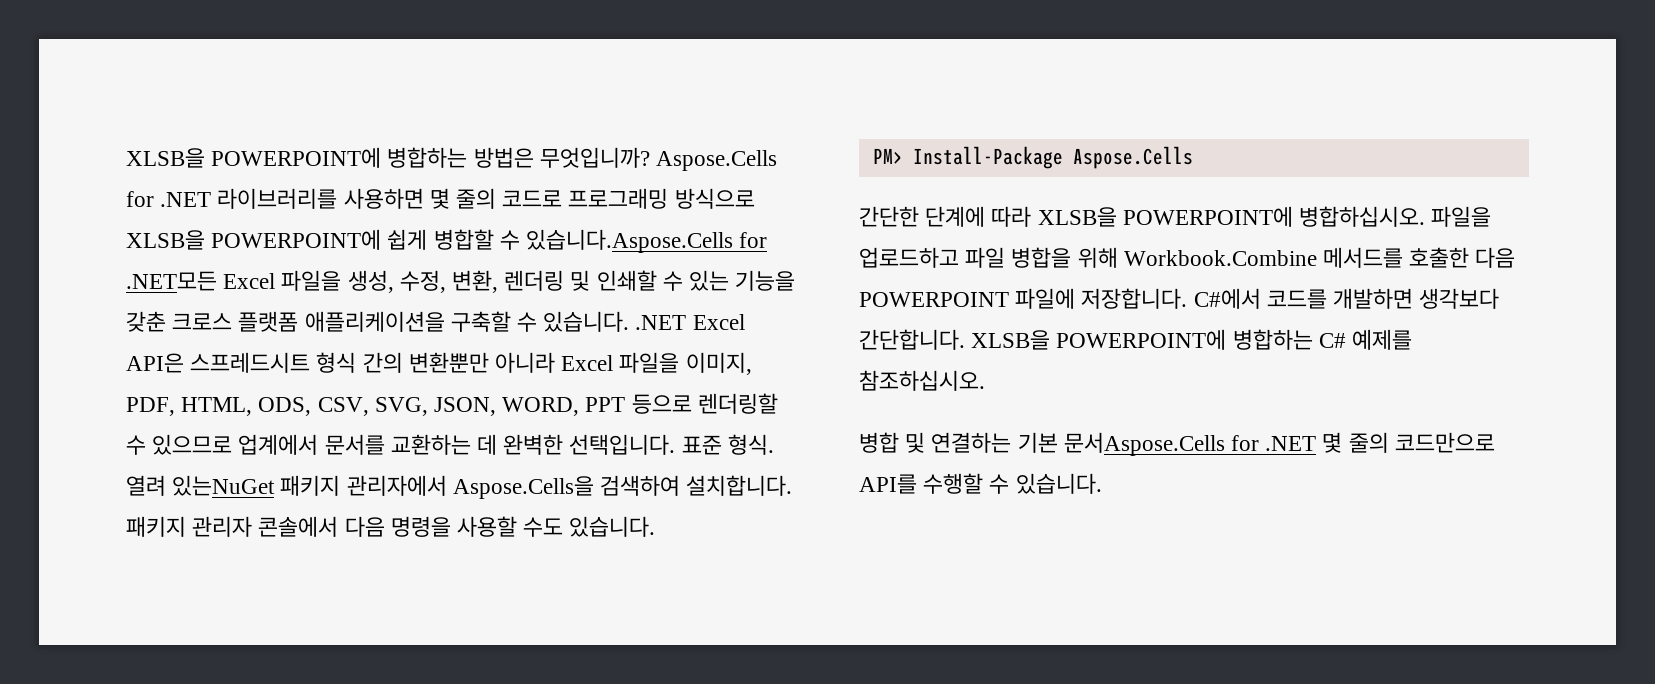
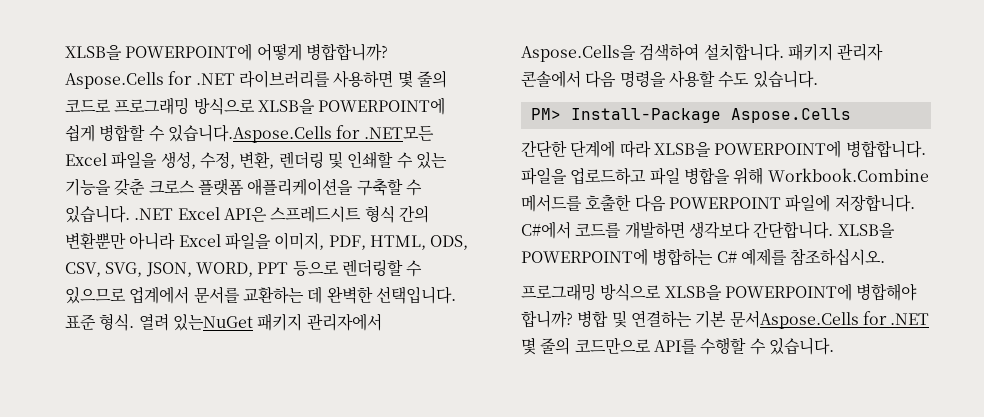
- XLSB을 POWERPOINT에 병합하는 방법은 무엇입니까?
+ XLSB을 POWERPOINT에 어떻게 병합합니까?
- 간단한 단계에 따라 XLSB을 POWERPOINT에 병합하십시오.
+ 간단한 단계에 따라 XLSB을 POWERPOINT에 병합합니다.
+ 프로그래밍 방식으로 XLSB을 POWERPOINT에 병합해야 합니까?

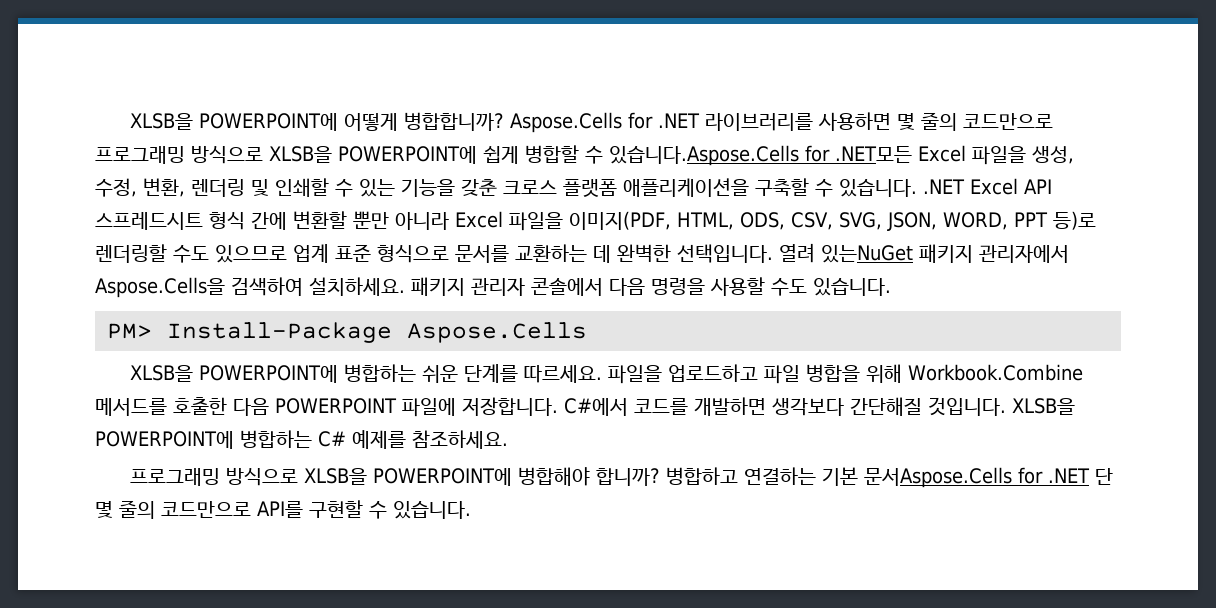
- Aspose.Cells for .NET 라이브러리를 사용하면 몇 줄의 코드로 프로그래밍 방식으로 XLSB을 POWERPOINT에 쉽게 병합할 수 있습니다.Aspose.Cells for .NET모든 Excel 파일을 생성, 수정, 변환, 렌더링 및 인쇄할 수 있는 기능을 갖춘 크로스 플랫폼 애플리케이션을 구축할 수 있습니다. .NET Excel API은 스프레드시트 형식 간의 변환뿐만 아니라 Excel 파일을 이미지, PDF, HTML, ODS, CSV, SVG, JSON, WORD, PPT 등으로 렌더링할 수 있으므로 업계에서 문서를 교환하는 데 완벽한 선택입니다.
+ Aspose.Cells for .NET 라이브러리를 사용하면 몇 줄의 코드만으로 프로그래밍 방식으로 XLSB을 POWERPOINT에 쉽게 병합할 수 있습니다.Aspose.Cells for .NET모든 Excel 파일을 생성, 수정, 변환, 렌더링 및 인쇄할 수 있는 기능을 갖춘 크로스 플랫폼 애플리케이션을 구축할 수 있습니다. .NET Excel API 스프레드시트 형식 간에 변환할 뿐만 아니라 Excel 파일을 이미지(PDF, HTML, ODS, CSV, SVG, JSON, WORD, PPT 등)로 렌더링할 수도 있으므로 업계 표준 형식으로 문서를 교환하는 데 완벽한 선택입니다.
- 표준 형식.
- 열려 있는NuGet 패키지 관리자에서 Aspose.Cells을 검색하여 설치합니다.
+ 열려 있는NuGet 패키지 관리자에서 Aspose.Cells을 검색하여 설치하세요.
- 간단한 단계에 따라 XLSB을 POWERPOINT에 병합합니다.
+ XLSB을 POWERPOINT에 병합하는 쉬운 단계를 따르세요.
- C#에서 코드를 개발하면 생각보다 간단합니다.
+ C#에서 코드를 개발하면 생각보다 간단해질 것입니다.
- XLSB을 POWERPOINT에 병합하는 C# 예제를 참조하십시오.
+ XLSB을 POWERPOINT에 병합하는 C# 예제를 참조하세요.
- 병합 및 연결하는 기본 문서Aspose.Cells for .NET 몇 줄의 코드만으로 API를 수행할 수 있습니다.
+ 병합하고 연결하는 기본 문서Aspose.Cells for .NET 단 몇 줄의 코드만으로 API를 구현할 수 있습니다.

